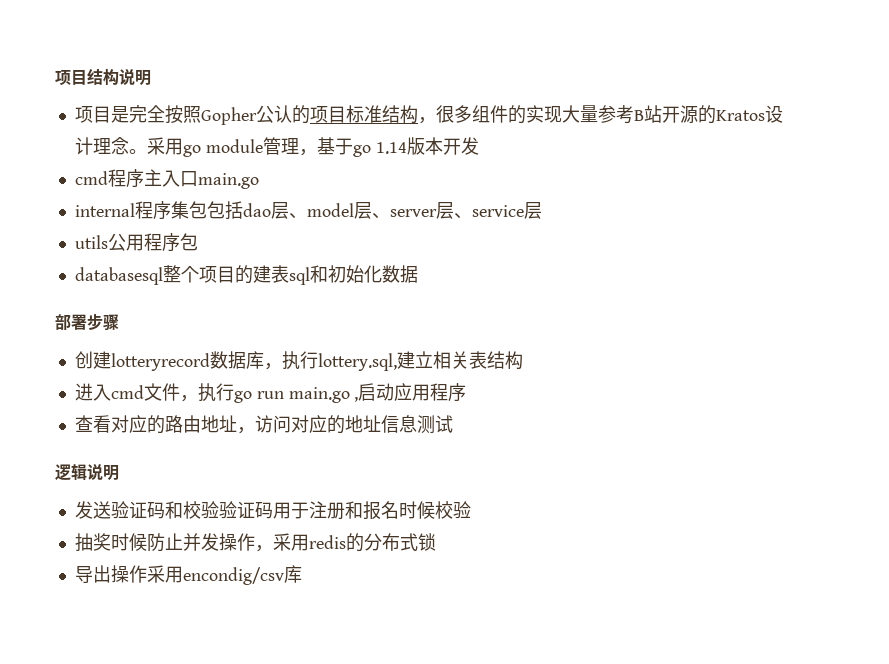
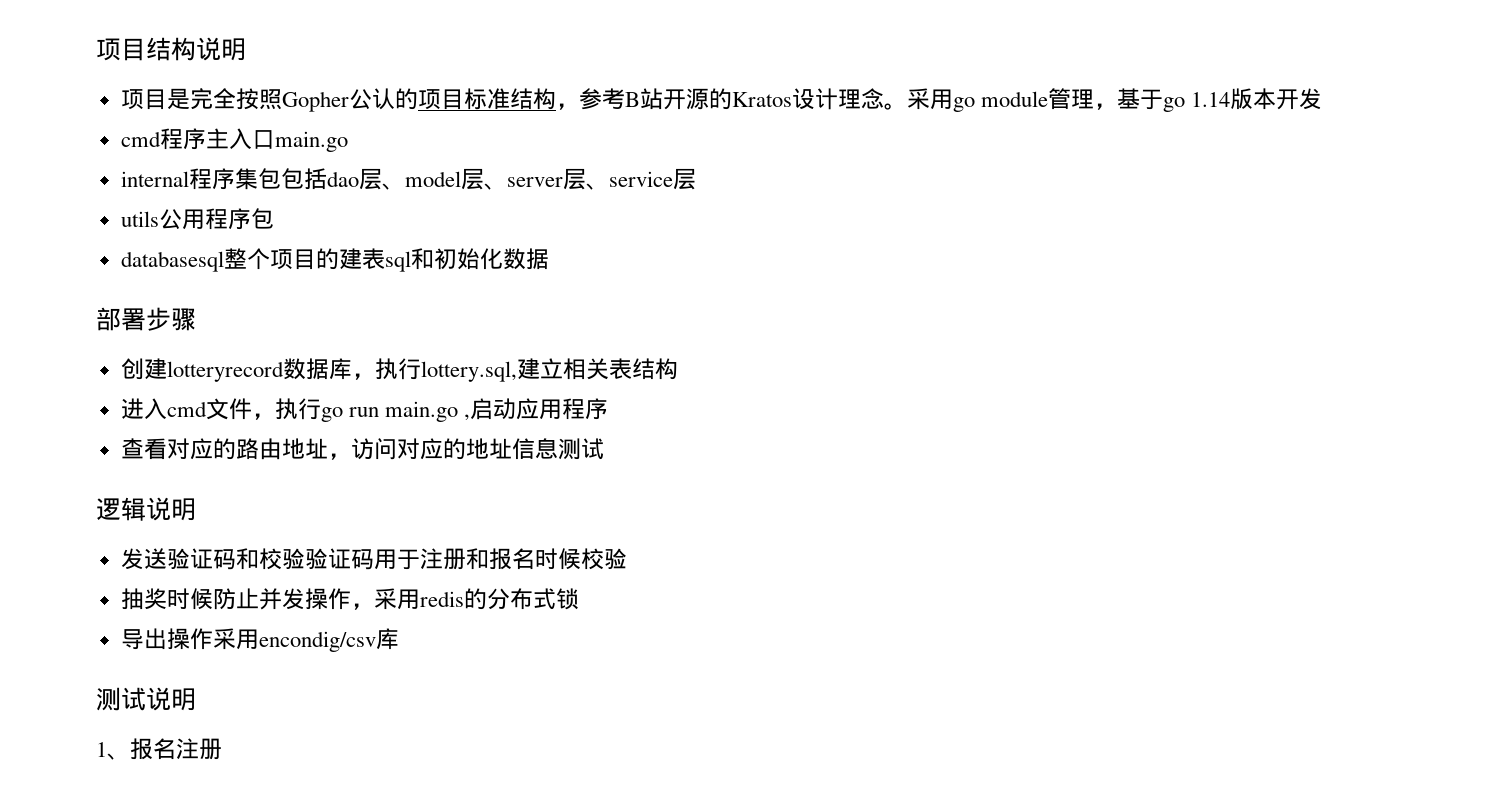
- 项目是完全按照Gopher公认的项目标准结构，很多组件的实现大量参考B站开源的Kratos设计理念。
+ 项目是完全按照Gopher公认的项目标准结构，参考B站开源的Kratos设计理念。
+ 测试说明
+ 1、报名注册

